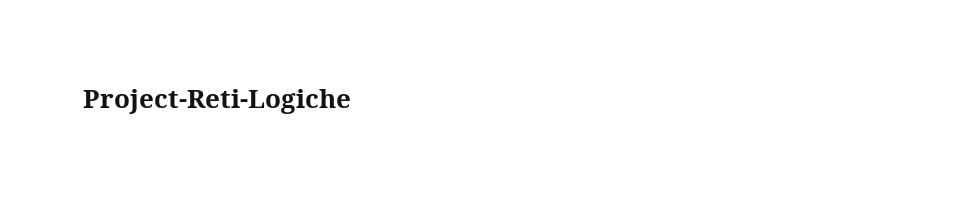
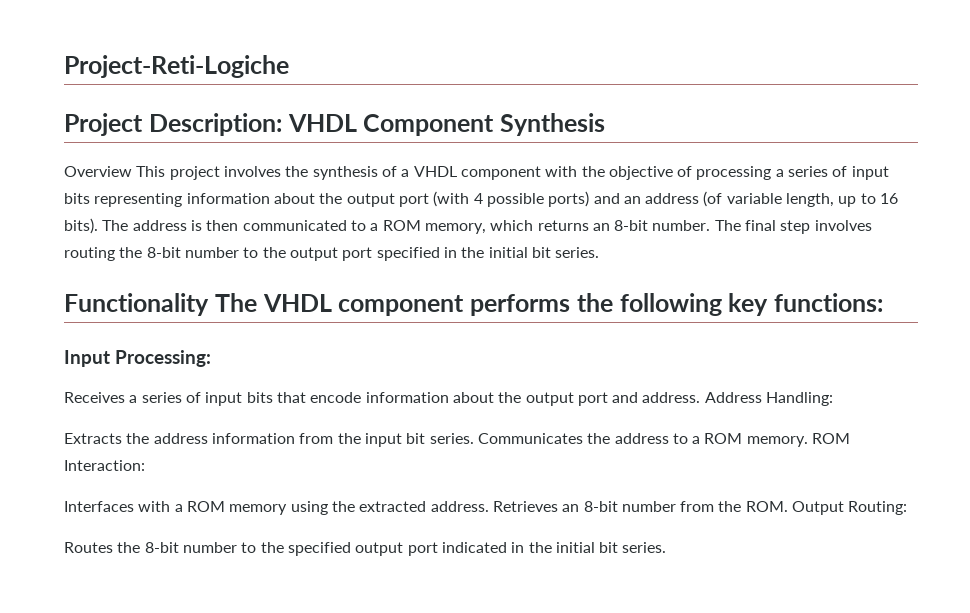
+ Project Description: VHDL Component Synthesis
+ Overview This project involves the synthesis of a VHDL component with the objective of processing a series of input bits representing information about the output port (with 4 possible ports) and an address (of variable length, up to 16 bits). The address is then communicated to a ROM memory, which returns an 8-bit number. The final step involves routing the 8-bit number to the output port specified in the initial bit series.
+ Functionality The VHDL component performs the following key functions:
+ Input Processing:
+ Receives a series of input bits that encode information about the output port and address. Address Handling:
+ Extracts the address information from the input bit series. Communicates the address to a ROM memory. ROM Interaction:
+ Interfaces with a ROM memory using the extracted address. Retrieves an 8-bit number from the ROM. Output Routing:
+ Routes the 8-bit number to the specified output port indicated in the initial bit series.

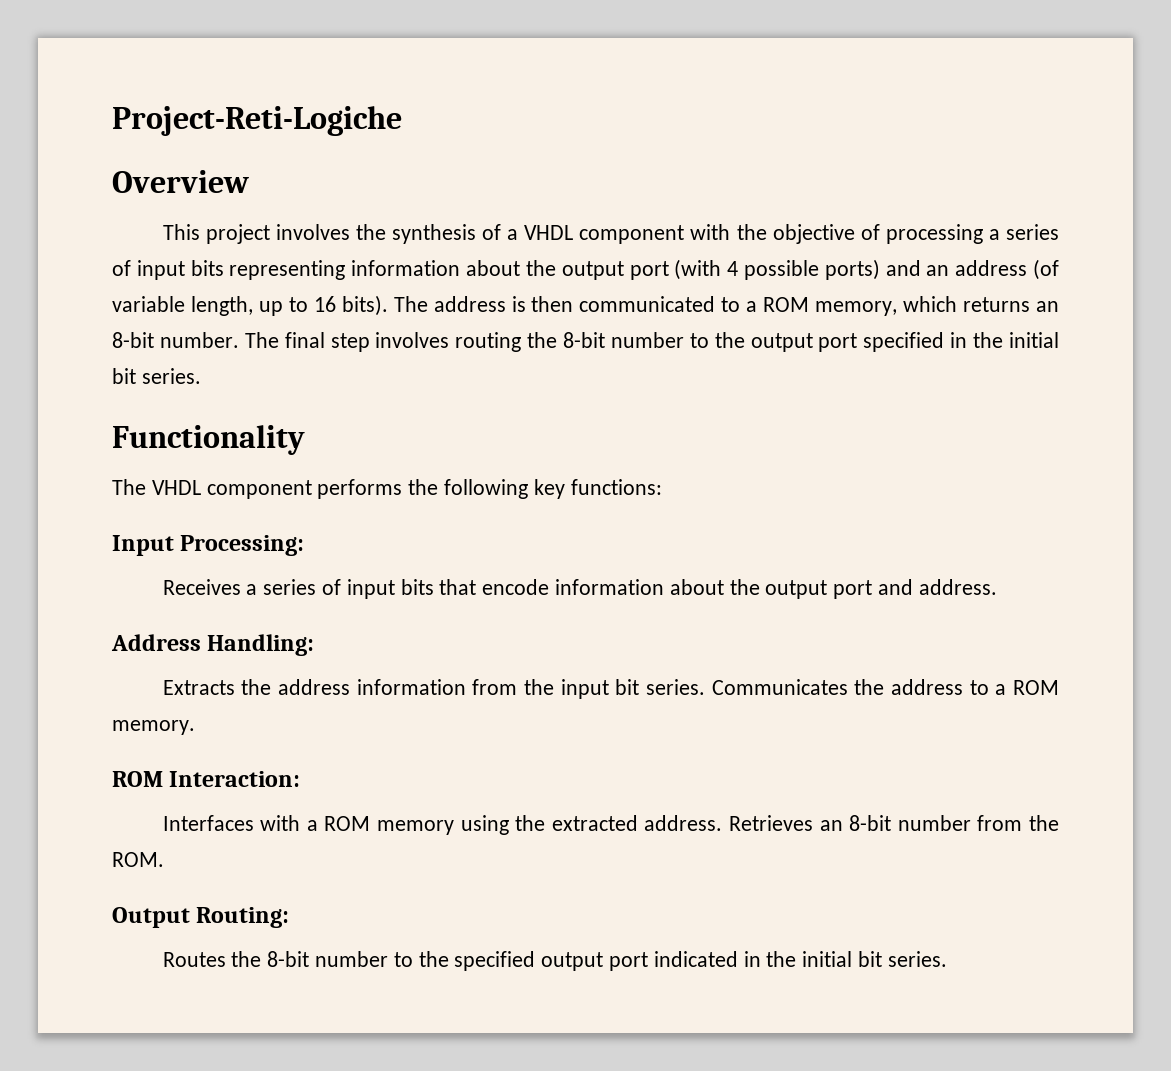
- Project Description: VHDL Component Synthesis
- Overview This project involves the synthesis of a VHDL component with the objective of processing a series of input bits representing information about the output port (with 4 possible ports) and an address (of variable length, up to 16 bits).
+ Overview
+ This project involves the synthesis of a VHDL component with the objective of processing a series of input bits representing information about the output port (with 4 possible ports) and an address (of variable length, up to 16 bits).
- Functionality The VHDL component performs the following key functions:
+ Functionality
+ The VHDL component performs the following key functions:
- Receives a series of input bits that encode information about the output port and address. Address Handling:
+ Receives a series of input bits that encode information about the output port and address.
+ Address Handling:
- Communicates the address to a ROM memory. ROM Interaction:
+ Communicates the address to a ROM memory.
+ ROM Interaction:
- Retrieves an 8-bit number from the ROM. Output Routing:
+ Retrieves an 8-bit number from the ROM.
+ Output Routing:

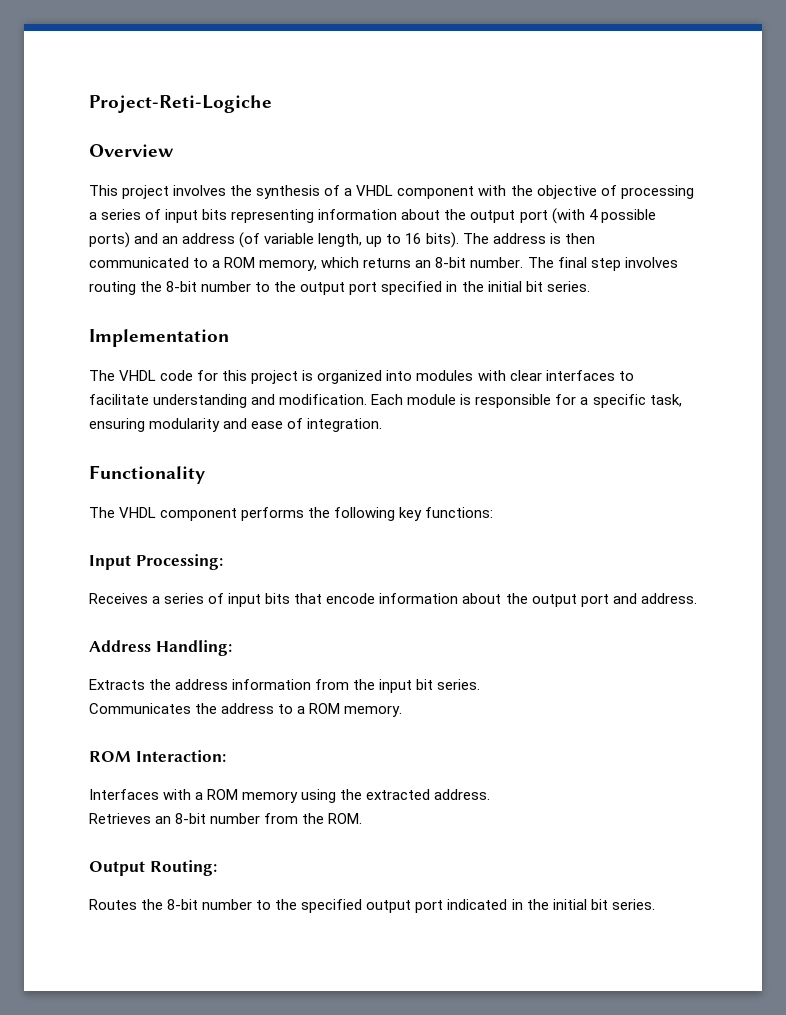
+ Implementation
+ The VHDL code for this project is organized into modules with clear interfaces to facilitate understanding and modification. Each module is responsible for a specific task, ensuring modularity and ease of integration.
- Extracts the address information from the input bit series. Communicates the address to a ROM memory.
+ Extracts the address information from the input bit series.
+ Communicates the address to a ROM memory.
- Interfaces with a ROM memory using the extracted address. Retrieves an 8-bit number from the ROM.
+ Interfaces with a ROM memory using the extracted address.
+ Retrieves an 8-bit number from the ROM.

